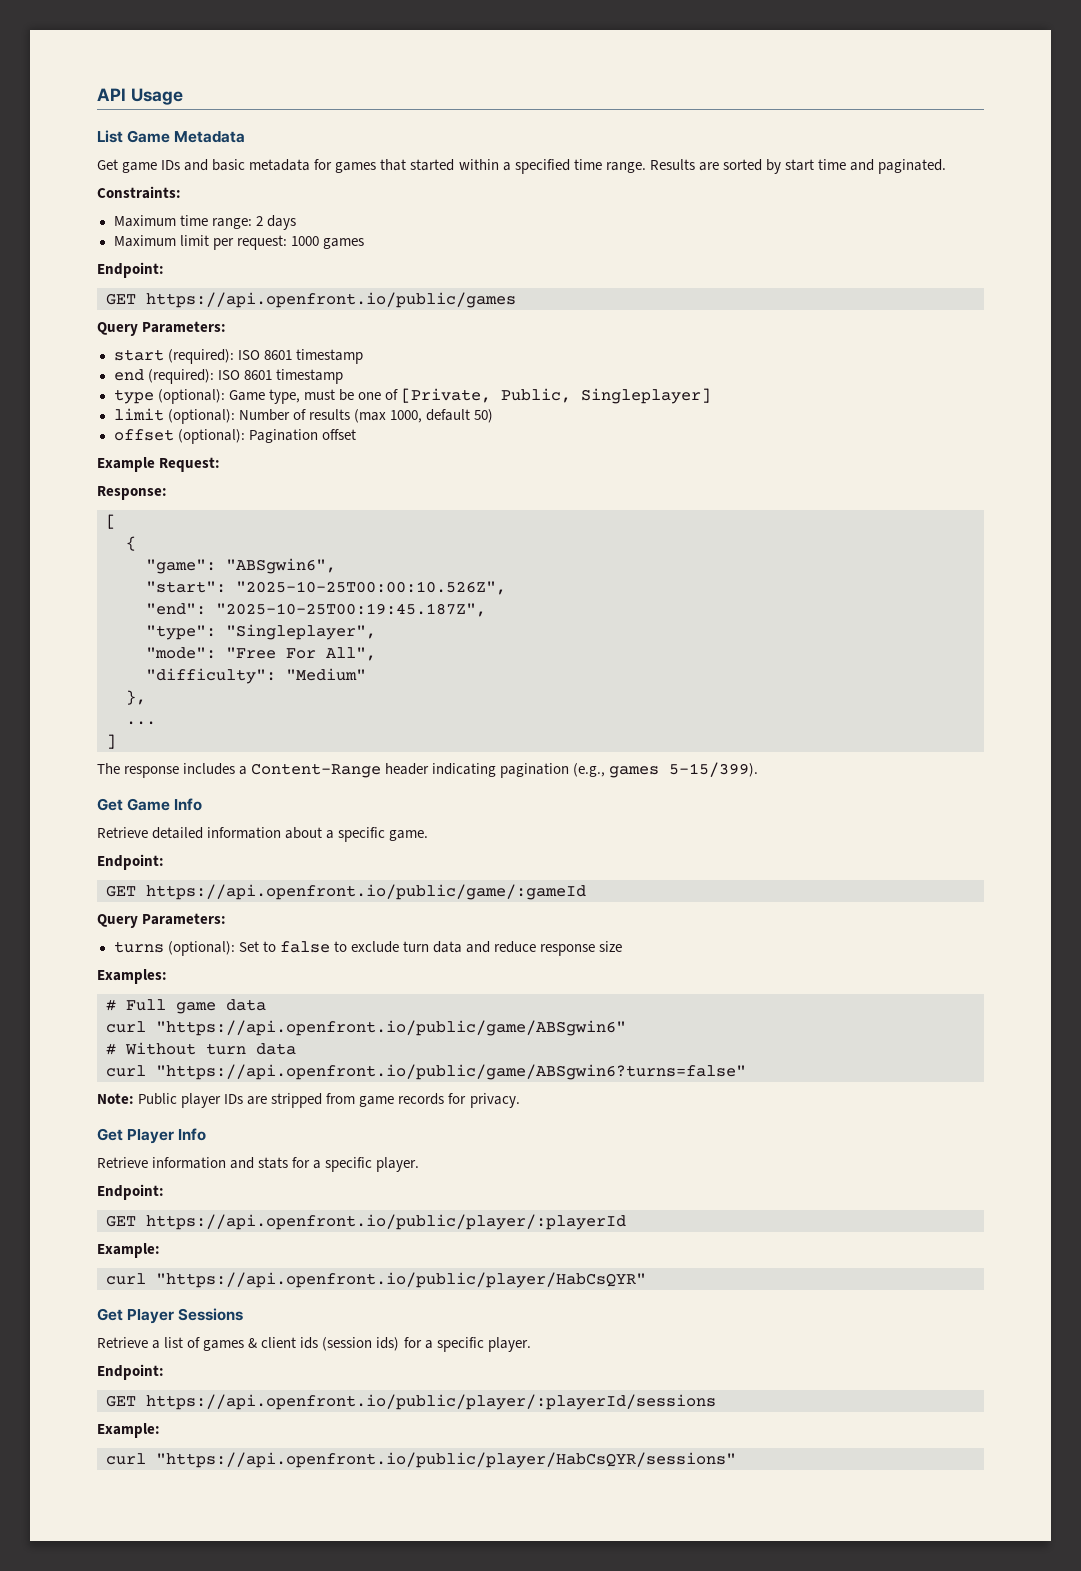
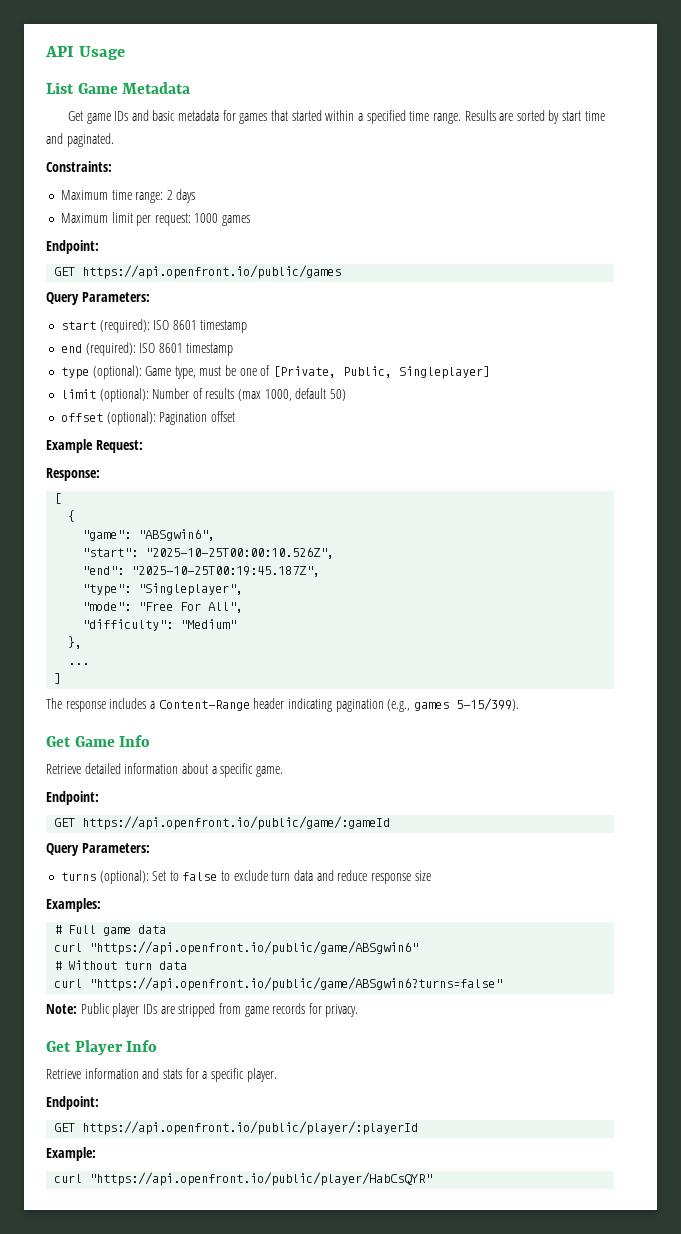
- Get Player Sessions
- Retrieve a list of games & client ids (session ids) for a specific player.
- Endpoint:
- GET https://api.openfront.io/public/player/:playerId/sessions
- Example:
- curl "https://api.openfront.io/public/player/HabCsQYR/sessions"

